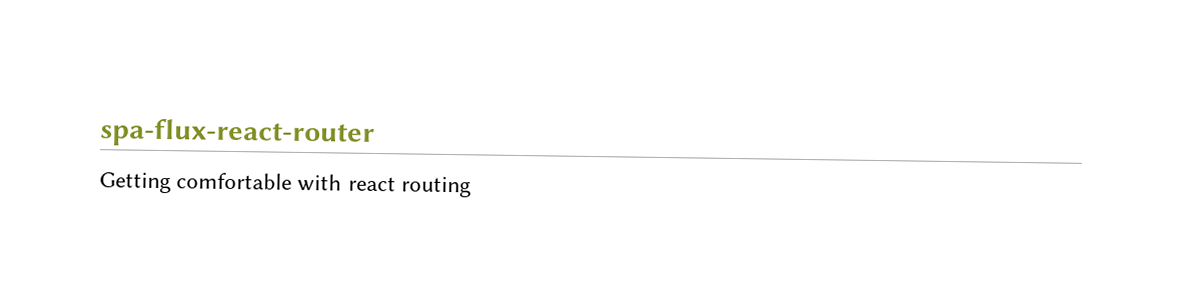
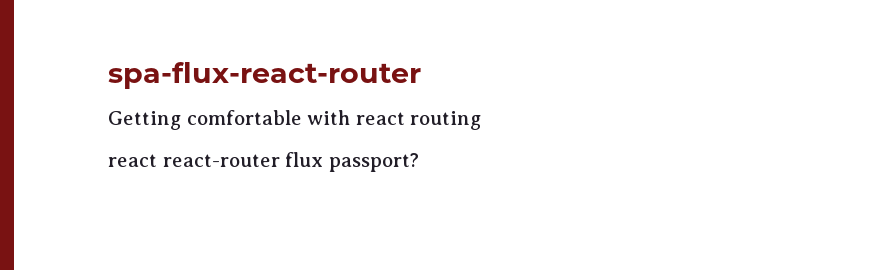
+ react react-router flux passport?

